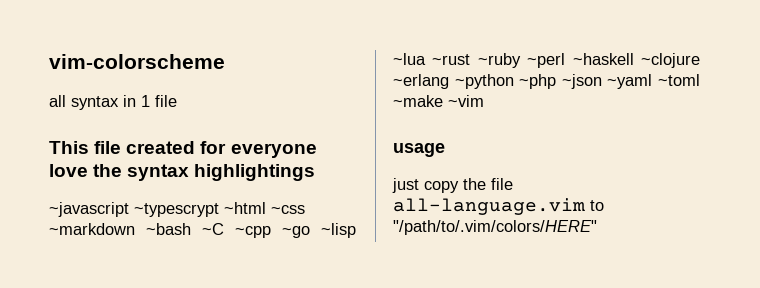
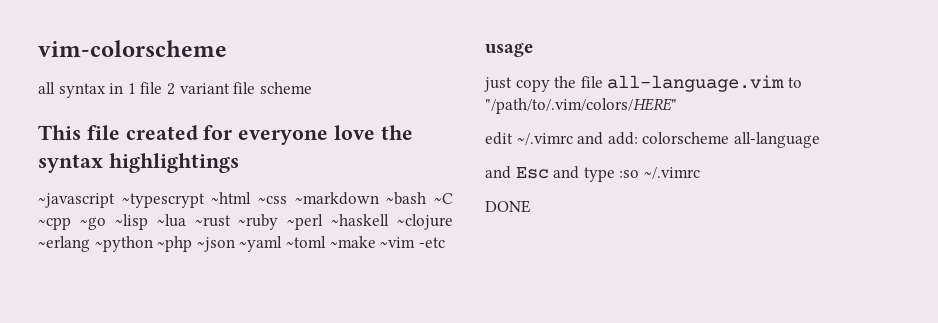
- all syntax in 1 file
+ all syntax in 1 file 2 variant file scheme
- ~javascript ~typescrypt ~html ~css ~markdown ~bash ~C ~cpp ~go ~lisp ~lua ~rust ~ruby ~perl ~haskell ~clojure ~erlang ~python ~php ~json ~yaml ~toml ~make ~vim
+ ~javascript ~typescrypt ~html ~css ~markdown ~bash ~C ~cpp ~go ~lisp ~lua ~rust ~ruby ~perl ~haskell ~clojure ~erlang ~python ~php ~json ~yaml ~toml ~make ~vim -etc
+ edit ~/.vimrc and add: colorscheme all-language
+ and Esc and type :so ~/.vimrc
+ DONE

